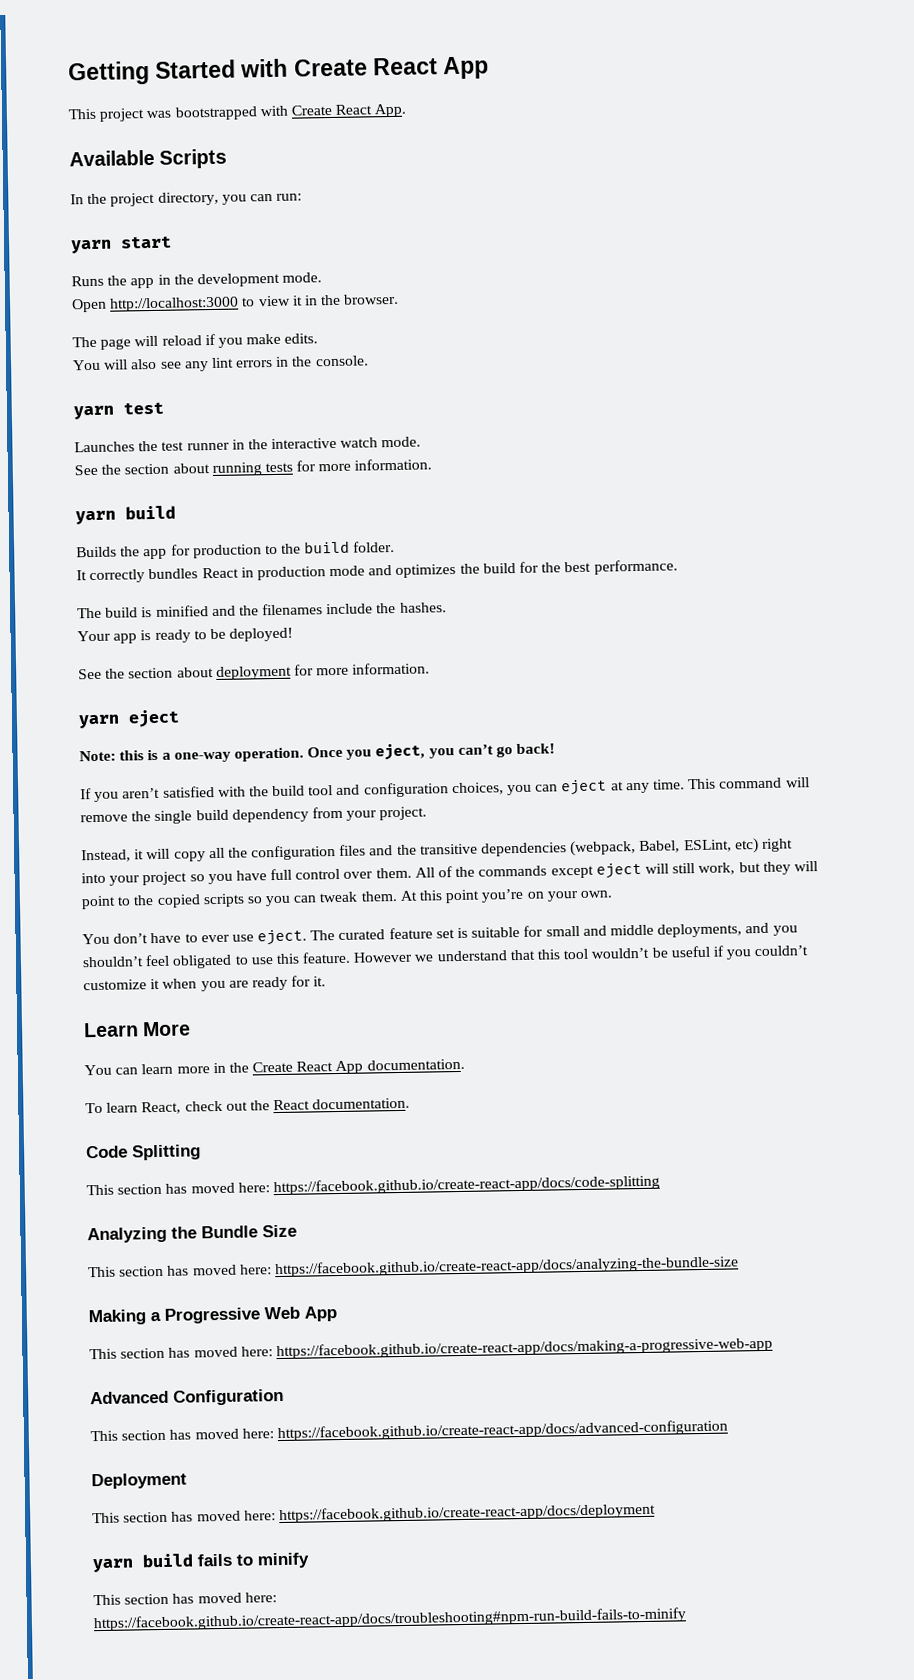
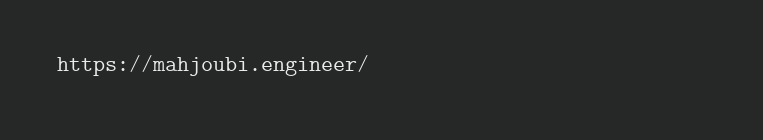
- Getting Started with Create React App
- This project was bootstrapped with Create React App.
- Available Scripts
- In the project directory, you can run:
- yarn start
- Runs the app in the development mode.
- Open http://localhost:3000 to view it in the browser.
- The page will reload if you make edits.
- You will also see any lint errors in the console.
- yarn test
- Launches the test runner in the interactive watch mode.
- See the section about running tests for more information.
- yarn build
- Builds the app for production to the build folder.
- It correctly bundles React in production mode and optimizes the build for the best performance.
- The build is minified and the filenames include the hashes.
- Your app is ready to be deployed!
- See the section about deployment for more information.
- yarn eject
- Note: this is a one-way operation. Once you eject, you can’t go back!
- If you aren’t satisfied with the build tool and configuration choices, you can eject at any time. This command will remove the single build dependency from your project.
- Instead, it will copy all the configuration files and the transitive dependencies (webpack, Babel, ESLint, etc) right into your project so you have full control over them. All of the commands except eject will still work, but they will point to the copied scripts so you can tweak them. At this point you’re on your own.
- You don’t have to ever use eject. The curated feature set is suitable for small and middle deployments, and you shouldn’t feel obligated to use this feature. However we understand that this tool wouldn’t be useful if you couldn’t customize it when you are ready for it.
- Learn More
- You can learn more in the Create React App documentation.
- To learn React, check out the React documentation.
- Code Splitting
- This section has moved here: https://facebook.github.io/create-react-app/docs/code-splitting
- Analyzing the Bundle Size
- This section has moved here: https://facebook.github.io/create-react-app/docs/analyzing-the-bundle-size
- Making a Progressive Web App
- This section has moved here: https://facebook.github.io/create-react-app/docs/making-a-progressive-web-app
- Advanced Configuration
- This section has moved here: https://facebook.github.io/create-react-app/docs/advanced-configuration
- Deployment
- This section has moved here: https://facebook.github.io/create-react-app/docs/deployment
- yarn build fails to minify
- This section has moved here: https://facebook.github.io/create-react-app/docs/troubleshooting#npm-run-build-fails-to-minify
+ https://mahjoubi.engineer/

